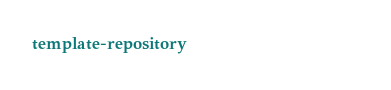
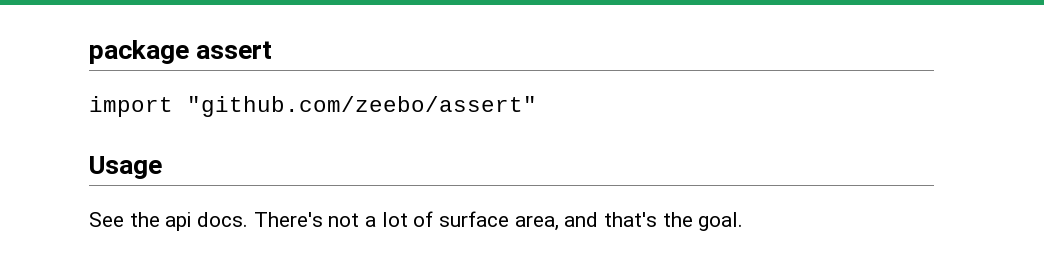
- template-repository
+ package assert
+ import "github.com/zeebo/assert"
+ Usage
+ See the api docs. There's not a lot of surface area, and that's the goal.

